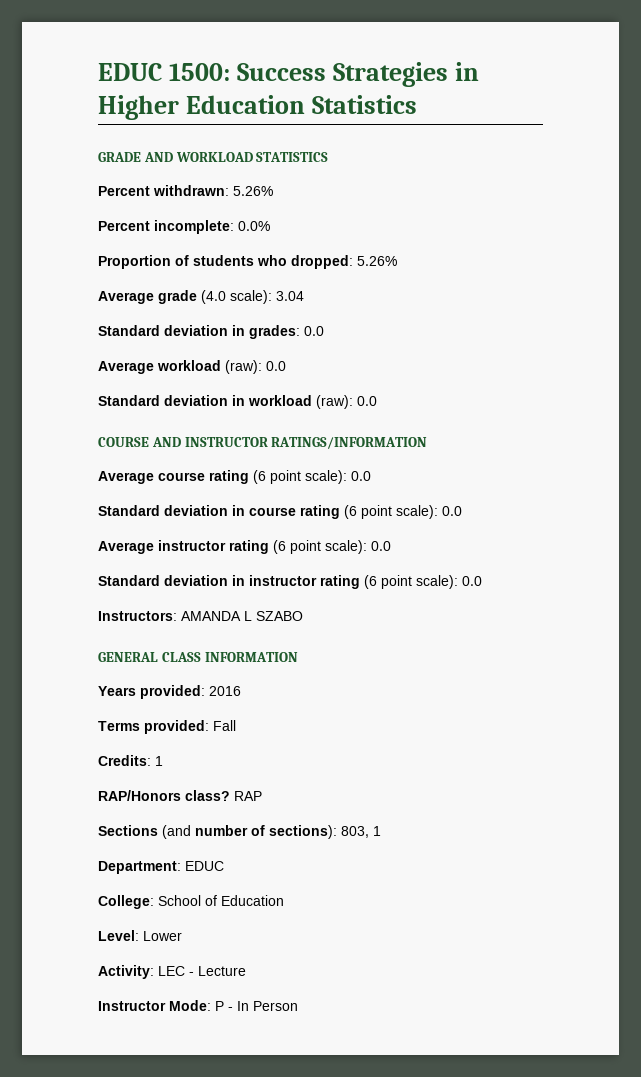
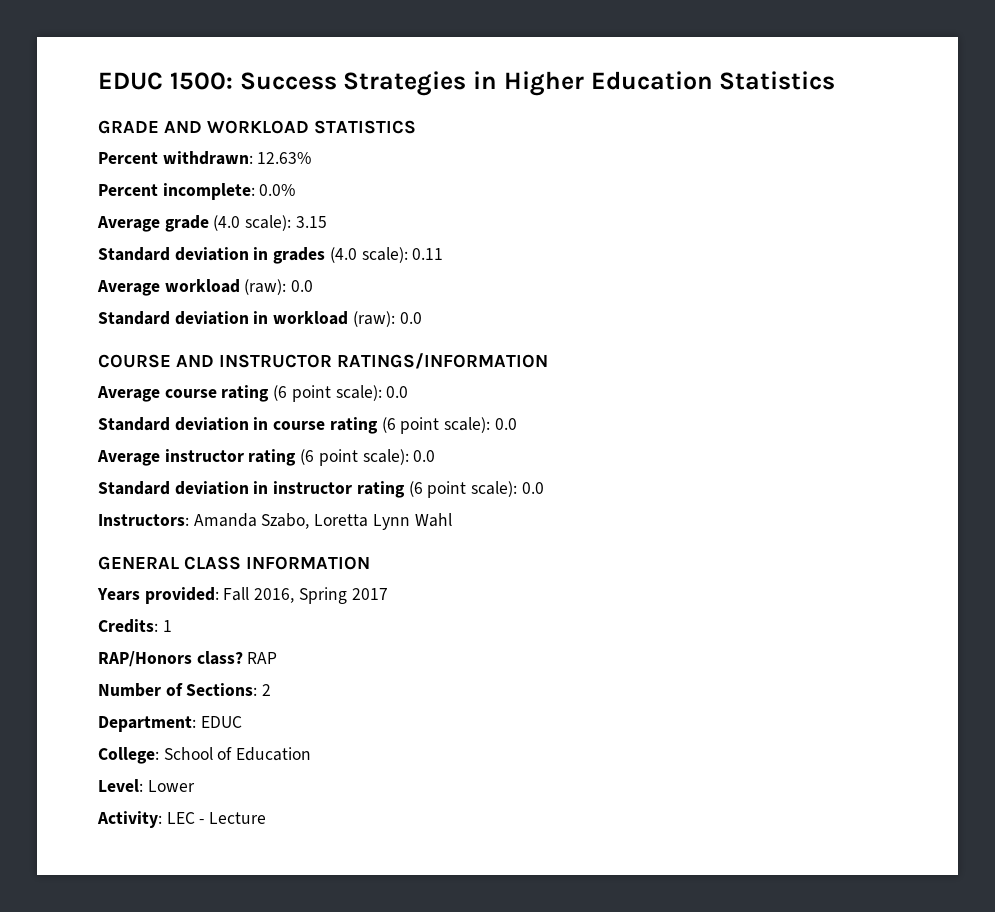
- Percent withdrawn: 5.26%
+ Percent withdrawn: 12.63%
- Proportion of students who dropped: 5.26%
- Average grade (4.0 scale): 3.04
- Standard deviation in grades: 0.0
+ Average grade (4.0 scale): 3.15
+ Standard deviation in grades (4.0 scale): 0.11
- Instructors: AMANDA L SZABO
+ Instructors: Amanda Szabo, Loretta Lynn Wahl
- Years provided: 2016
- Terms provided: Fall
+ Years provided: Fall 2016, Spring 2017
- Sections (and number of sections): 803, 1
+ Number of Sections: 2
- Instructor Mode: P - In Person

